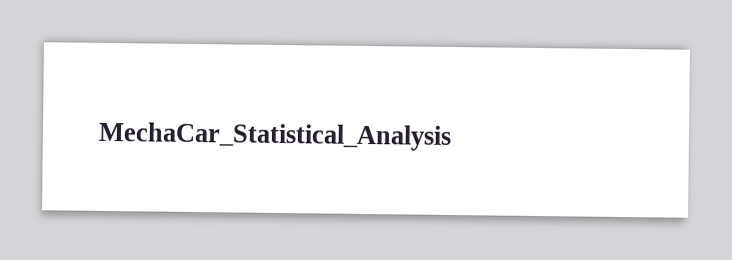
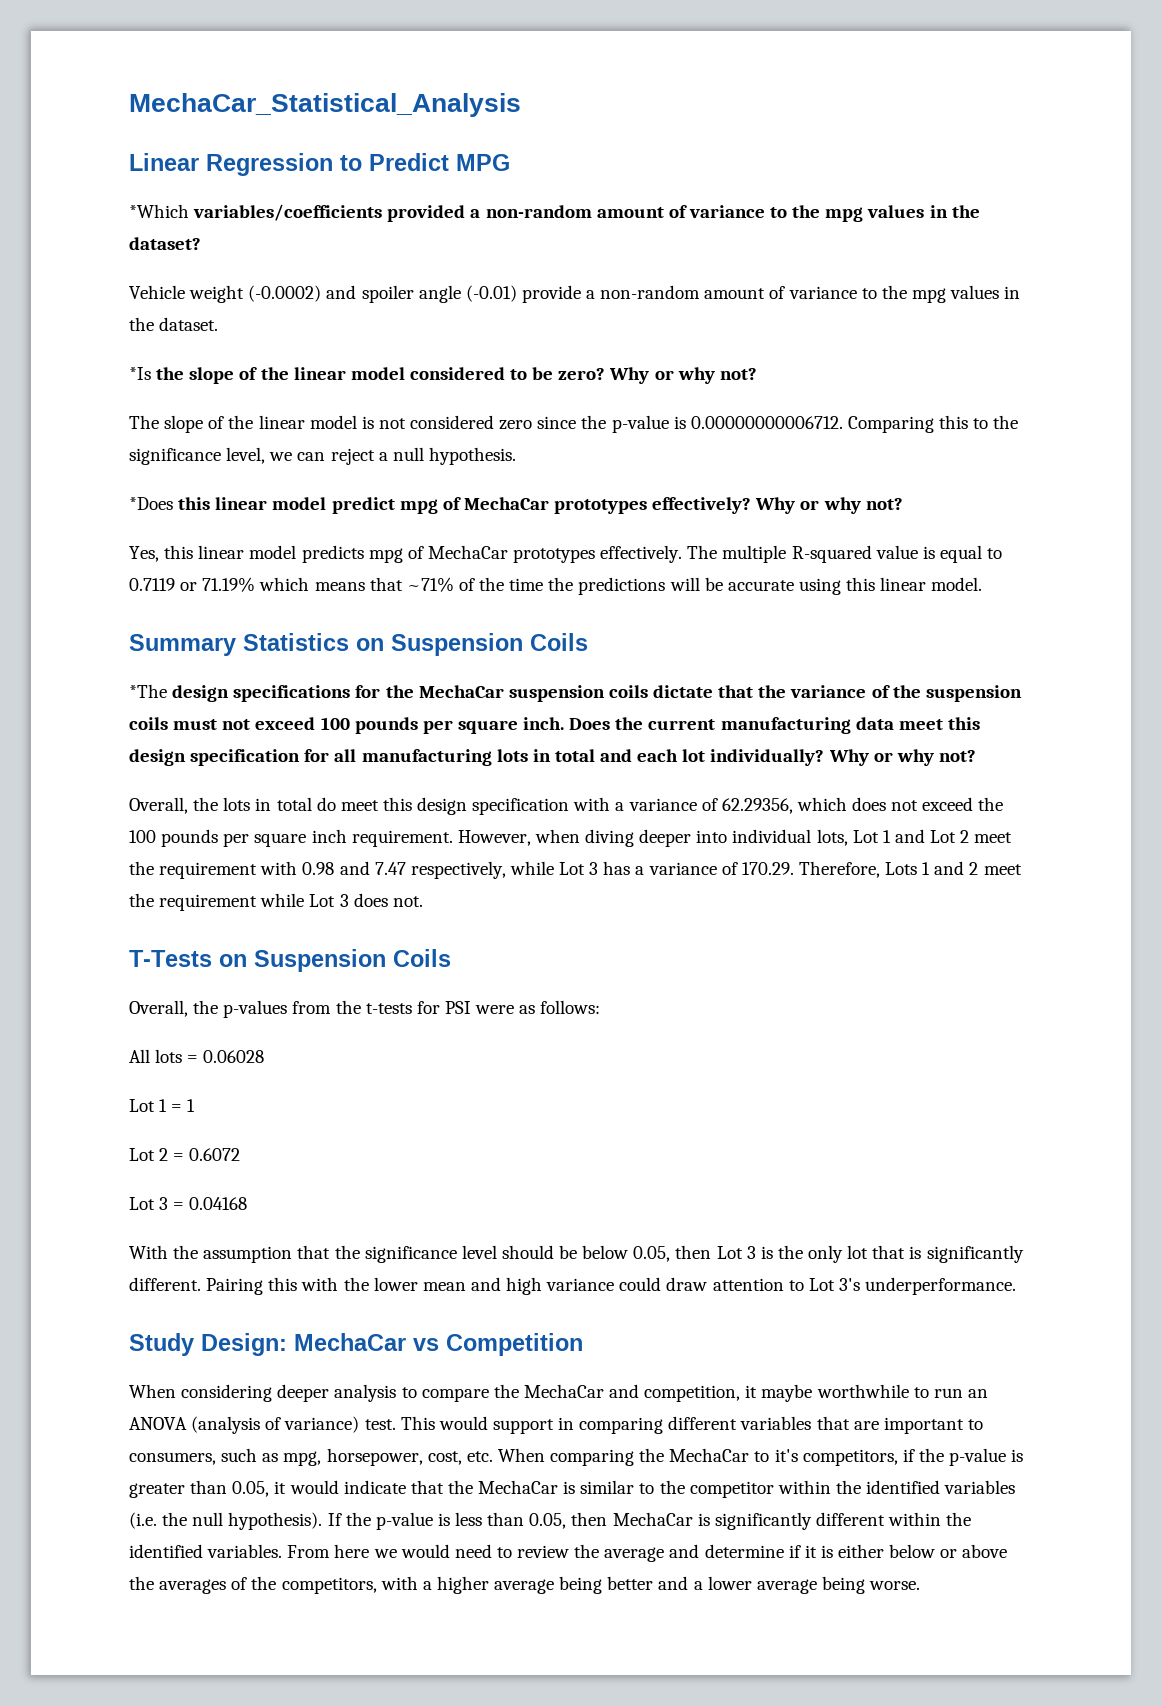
+ Linear Regression to Predict MPG
+ *Which variables/coefficients provided a non-random amount of variance to the mpg values in the dataset?
+ Vehicle weight (-0.0002) and spoiler angle (-0.01) provide a non-random amount of variance to the mpg values in the dataset.
+ *Is the slope of the linear model considered to be zero? Why or why not?
+ The slope of the linear model is not considered zero since the p-value is 0.00000000006712. Comparing this to the significance level, we can reject a null hypothesis.
+ *Does this linear model predict mpg of MechaCar prototypes effectively? Why or why not?
+ Yes, this linear model predicts mpg of MechaCar prototypes effectively. The multiple R-squared value is equal to 0.7119 or 71.19% which means that ~71% of the time the predictions will be accurate using this linear model.
+ Summary Statistics on Suspension Coils
+ *The design specifications for the MechaCar suspension coils dictate that the variance of the suspension coils must not exceed 100 pounds per square inch. Does the current manufacturing data meet this design specification for all manufacturing lots in total and each lot individually? Why or why not?
+ Overall, the lots in total do meet this design specification with a variance of 62.29356, which does not exceed the 100 pounds per square inch requirement. However, when diving deeper into individual lots, Lot 1 and Lot 2 meet the requirement with 0.98 and 7.47 respectively, while Lot 3 has a variance of 170.29. Therefore, Lots 1 and 2 meet the requirement while Lot 3 does not.
+ T-Tests on Suspension Coils
+ Overall, the p-values from the t-tests for PSI were as follows:
+ All lots = 0.06028
+ Lot 1 = 1
+ Lot 2 = 0.6072
+ Lot 3 = 0.04168
+ With the assumption that the significance level should be below 0.05, then Lot 3 is the only lot that is significantly different. Pairing this with the lower mean and high variance could draw attention to Lot 3's underperformance.
+ Study Design: MechaCar vs Competition
+ When considering deeper analysis to compare the MechaCar and competition, it maybe worthwhile to run an ANOVA (analysis of variance) test. This would support in comparing different variables that are important to consumers, such as mpg, horsepower, cost, etc. When comparing the MechaCar to it's competitors, if the p-value is greater than 0.05, it would indicate that the MechaCar is similar to the competitor within the identified variables (i.e. the null hypothesis). If the p-value is less than 0.05, then MechaCar is significantly different within the identified variables. From here we would need to review the average and determine if it is either below or above the averages of the competitors, with a higher average being better and a lower average being worse.

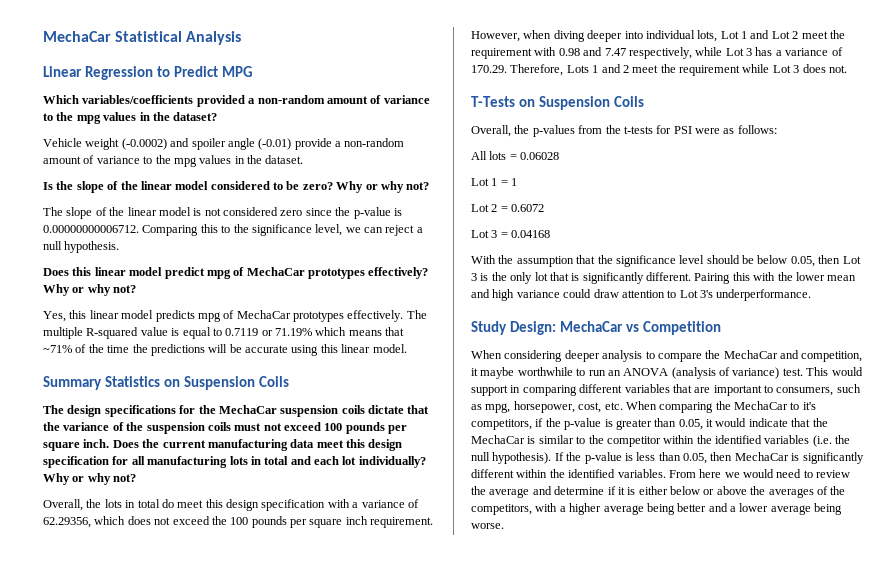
- MechaCar_Statistical_Analysis
+ MechaCar Statistical Analysis
- *Which variables/coefficients provided a non-random amount of variance to the mpg values in the dataset?
+ Which variables/coefficients provided a non-random amount of variance to the mpg values in the dataset?
- *Is the slope of the linear model considered to be zero?
+ Is the slope of the linear model considered to be zero?
- *Does this linear model predict mpg of MechaCar prototypes effectively?
+ Does this linear model predict mpg of MechaCar prototypes effectively?
- *The design specifications for the MechaCar suspension coils dictate that the variance of the suspension coils must not exceed 100 pounds per square inch.
+ The design specifications for the MechaCar suspension coils dictate that the variance of the suspension coils must not exceed 100 pounds per square inch.

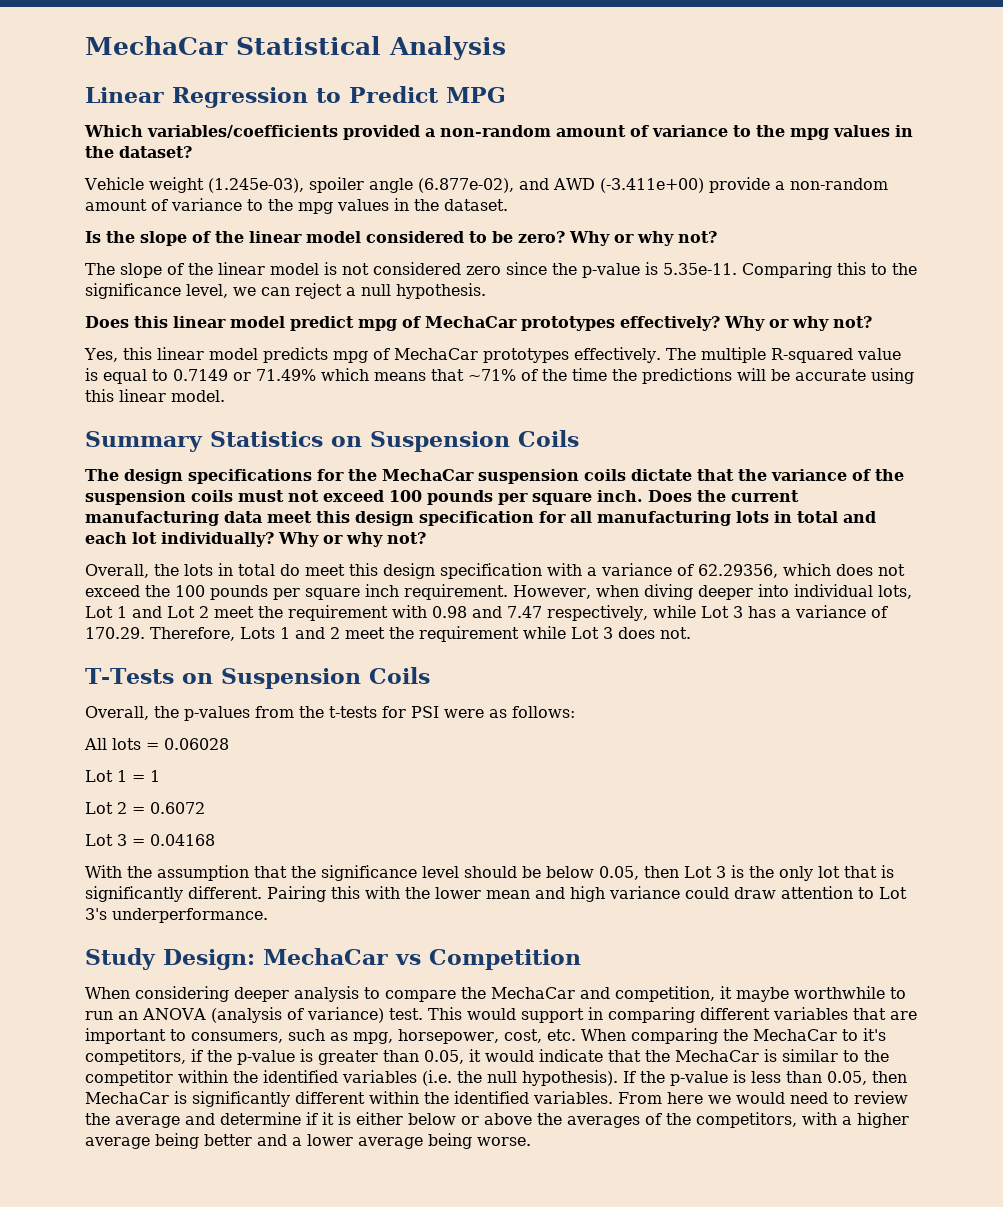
- Vehicle weight (-0.0002) and spoiler angle (-0.01) provide a non-random amount of variance to the mpg values in the dataset.
+ Vehicle weight (1.245e-03), spoiler angle (6.877e-02), and AWD (-3.411e+00) provide a non-random amount of variance to the mpg values in the dataset.
- The slope of the linear model is not considered zero since the p-value is 0.00000000006712. Comparing this to the significance level, we can reject a null hypothesis.
+ The slope of the linear model is not considered zero since the p-value is 5.35e-11. Comparing this to the significance level, we can reject a null hypothesis.
- The multiple R-squared value is equal to 0.7119 or 71.19% which means that ~71% of the time the predictions will be accurate using this linear model.
+ The multiple R-squared value is equal to 0.7149 or 71.49% which means that ~71% of the time the predictions will be accurate using this linear model.

